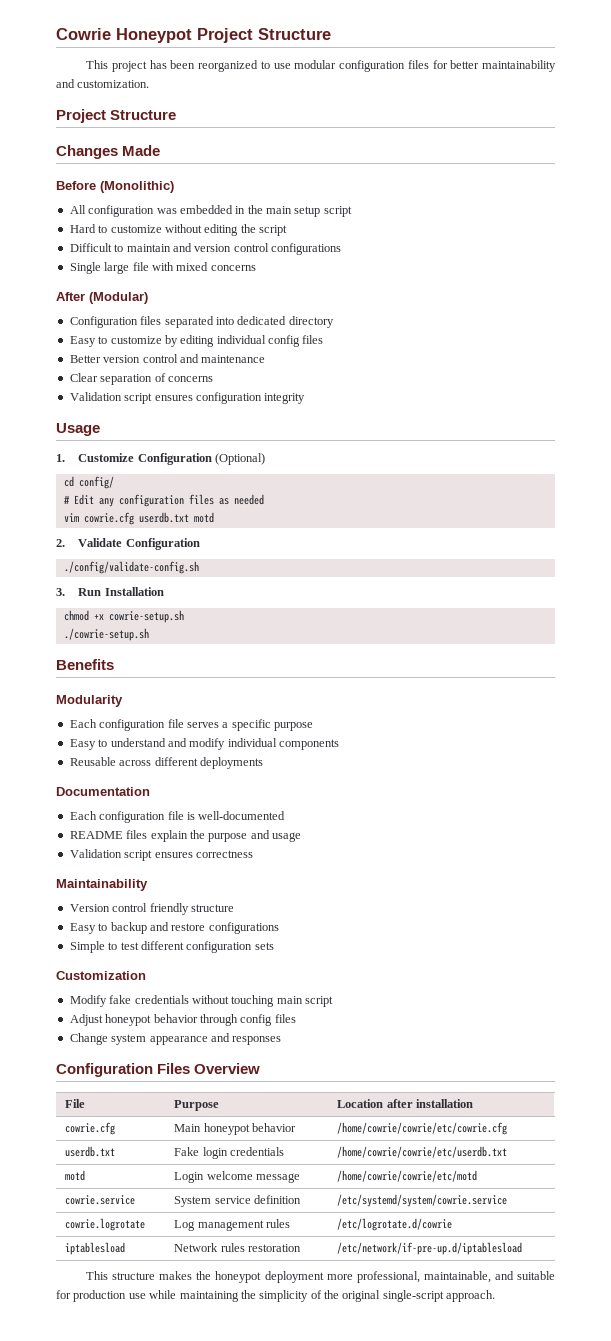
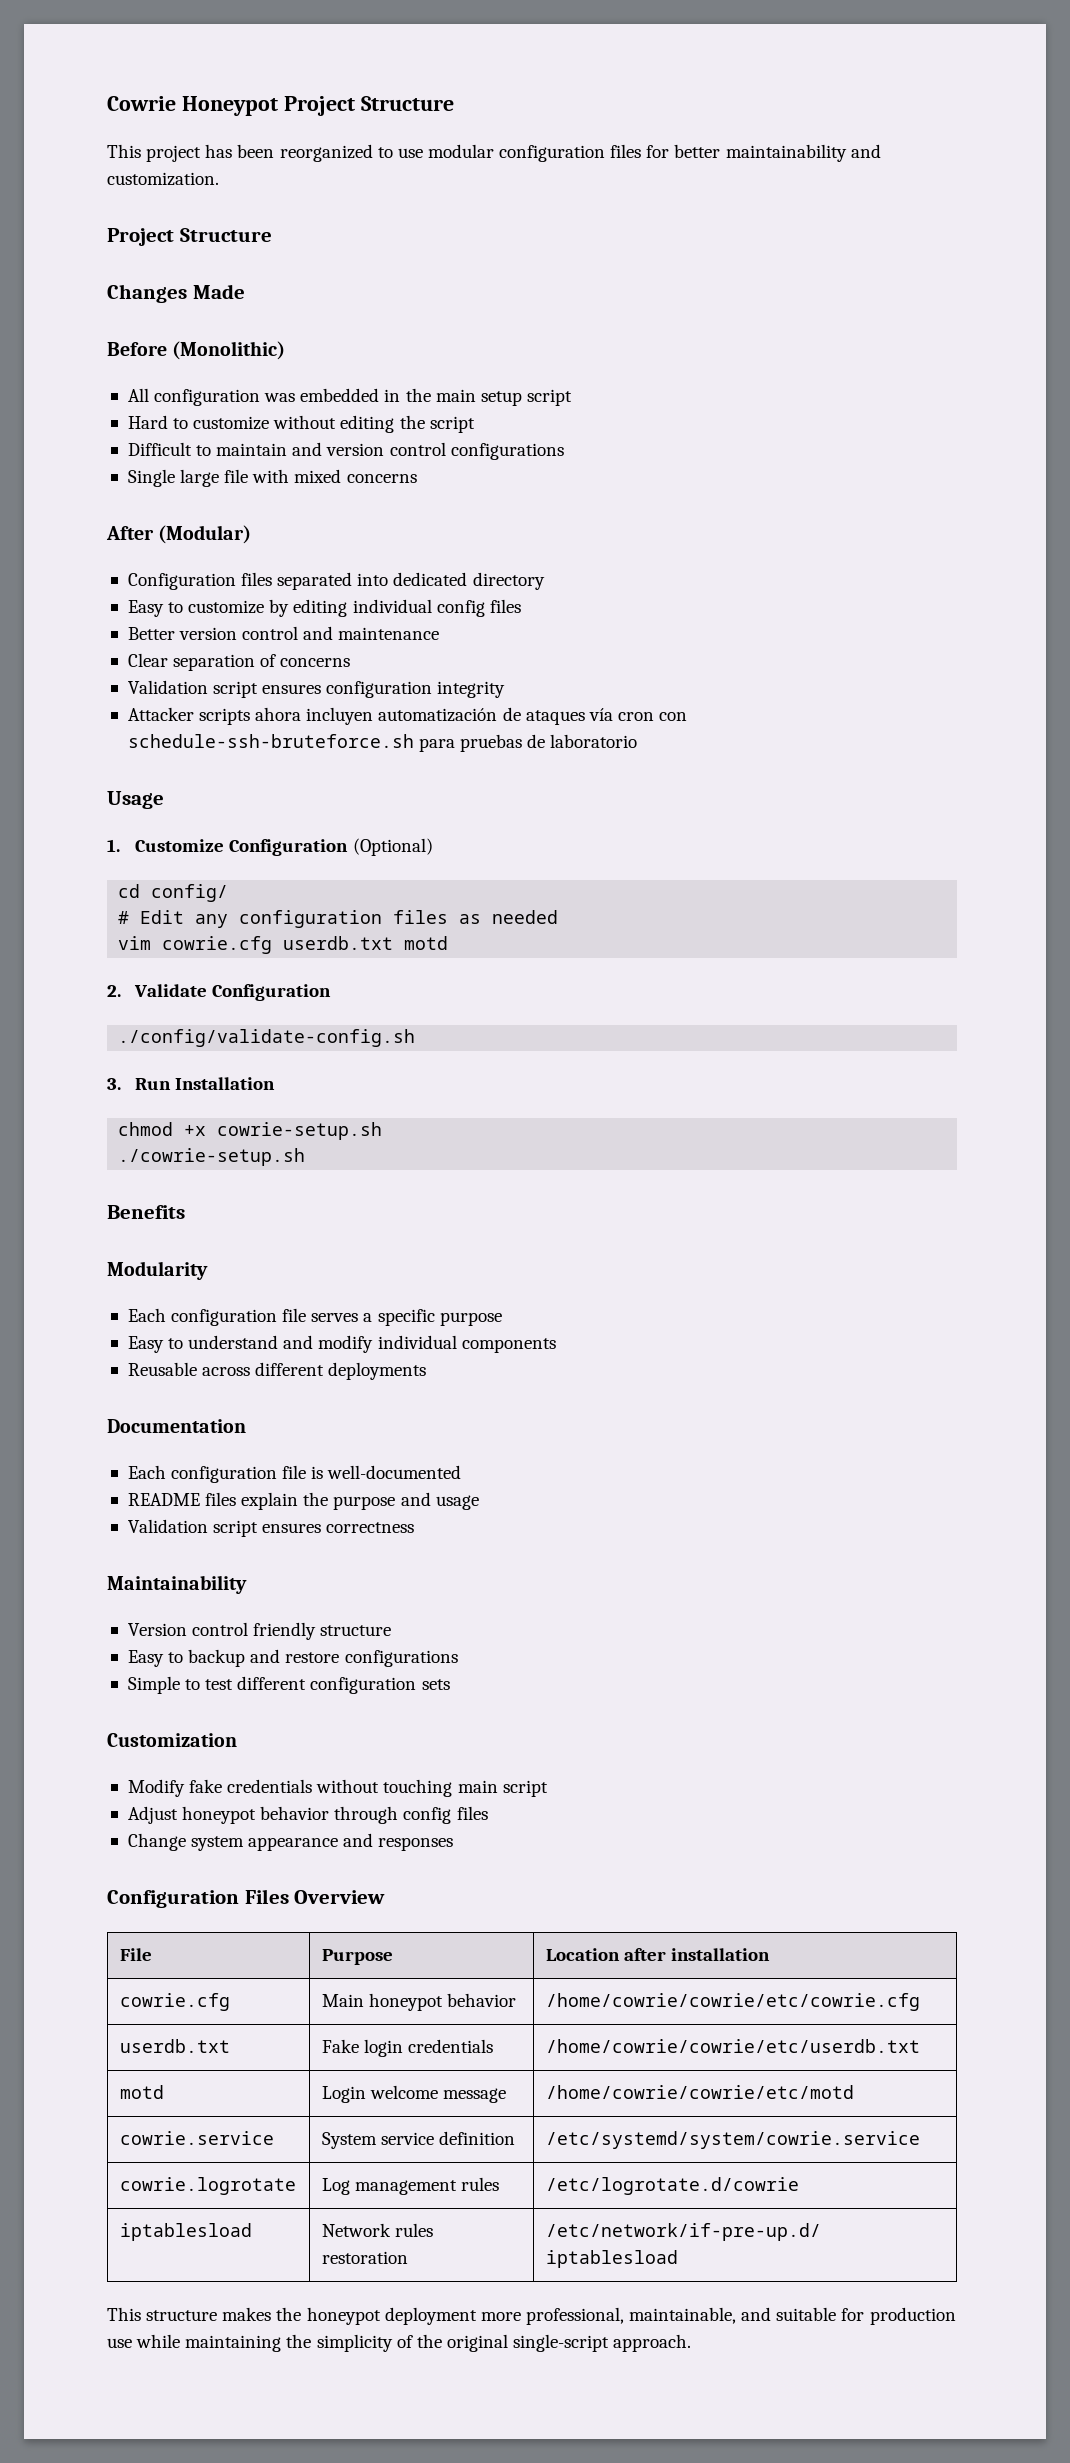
+ Attacker scripts ahora incluyen automatización de ataques vía cron con schedule-ssh-bruteforce.sh para pruebas de laboratorio

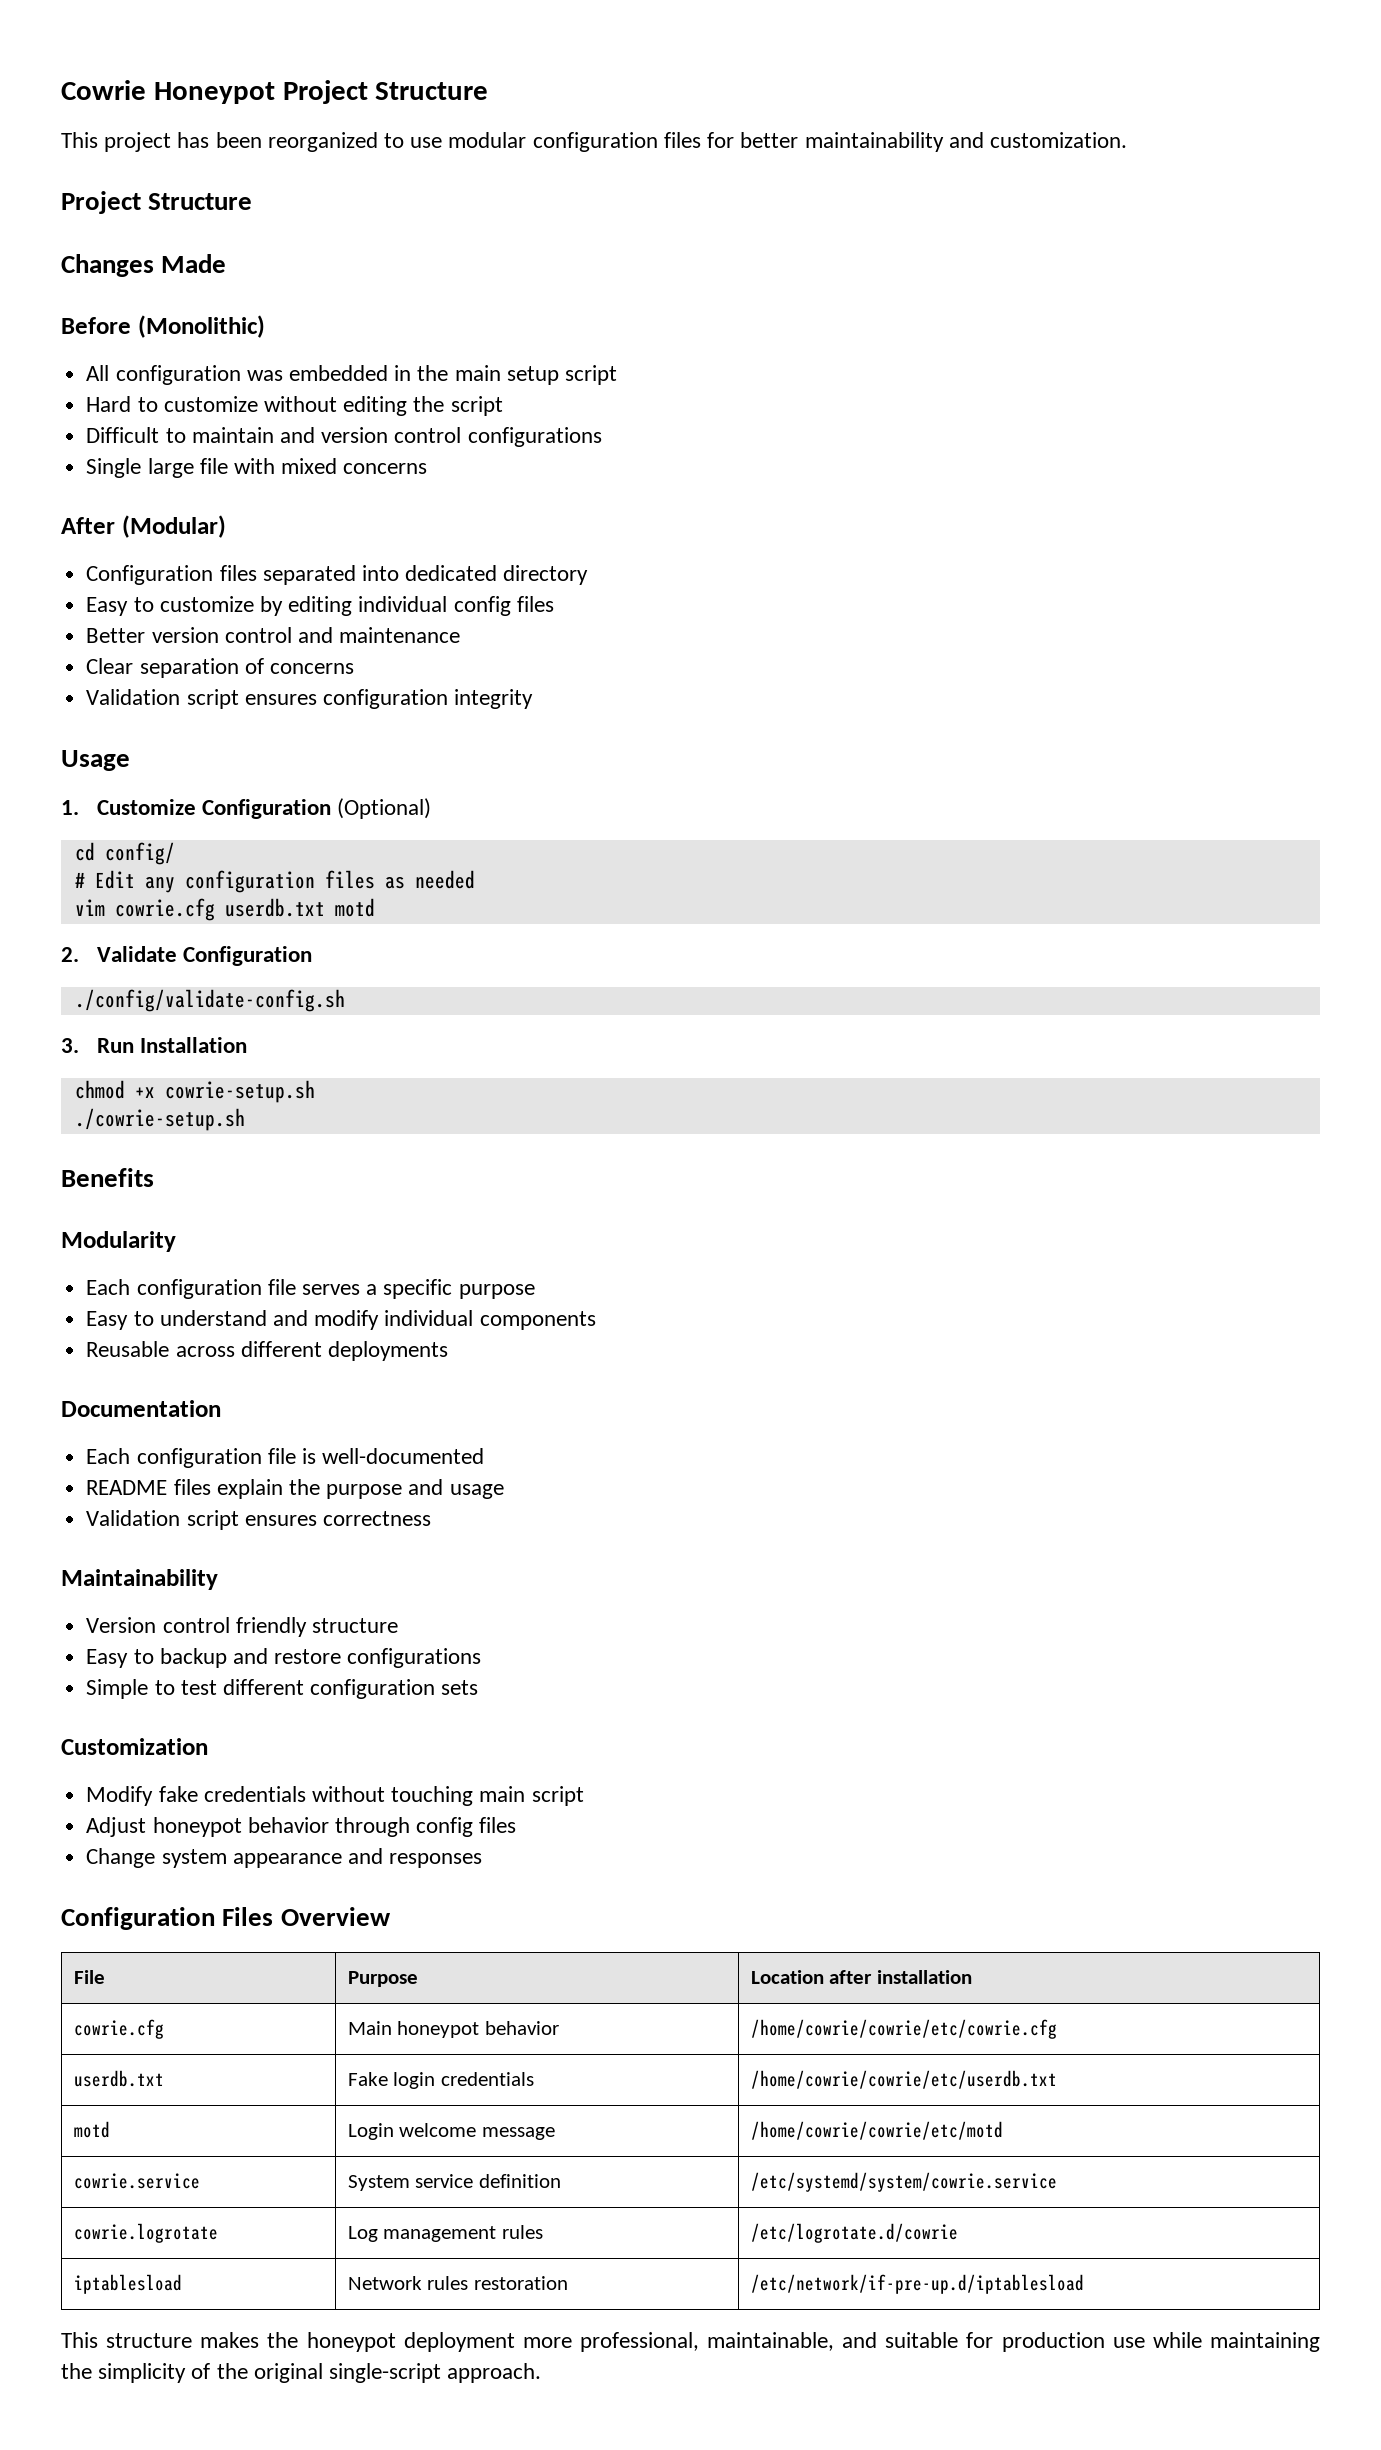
- Attacker scripts ahora incluyen automatización de ataques vía cron con schedule-ssh-bruteforce.sh para pruebas de laboratorio

